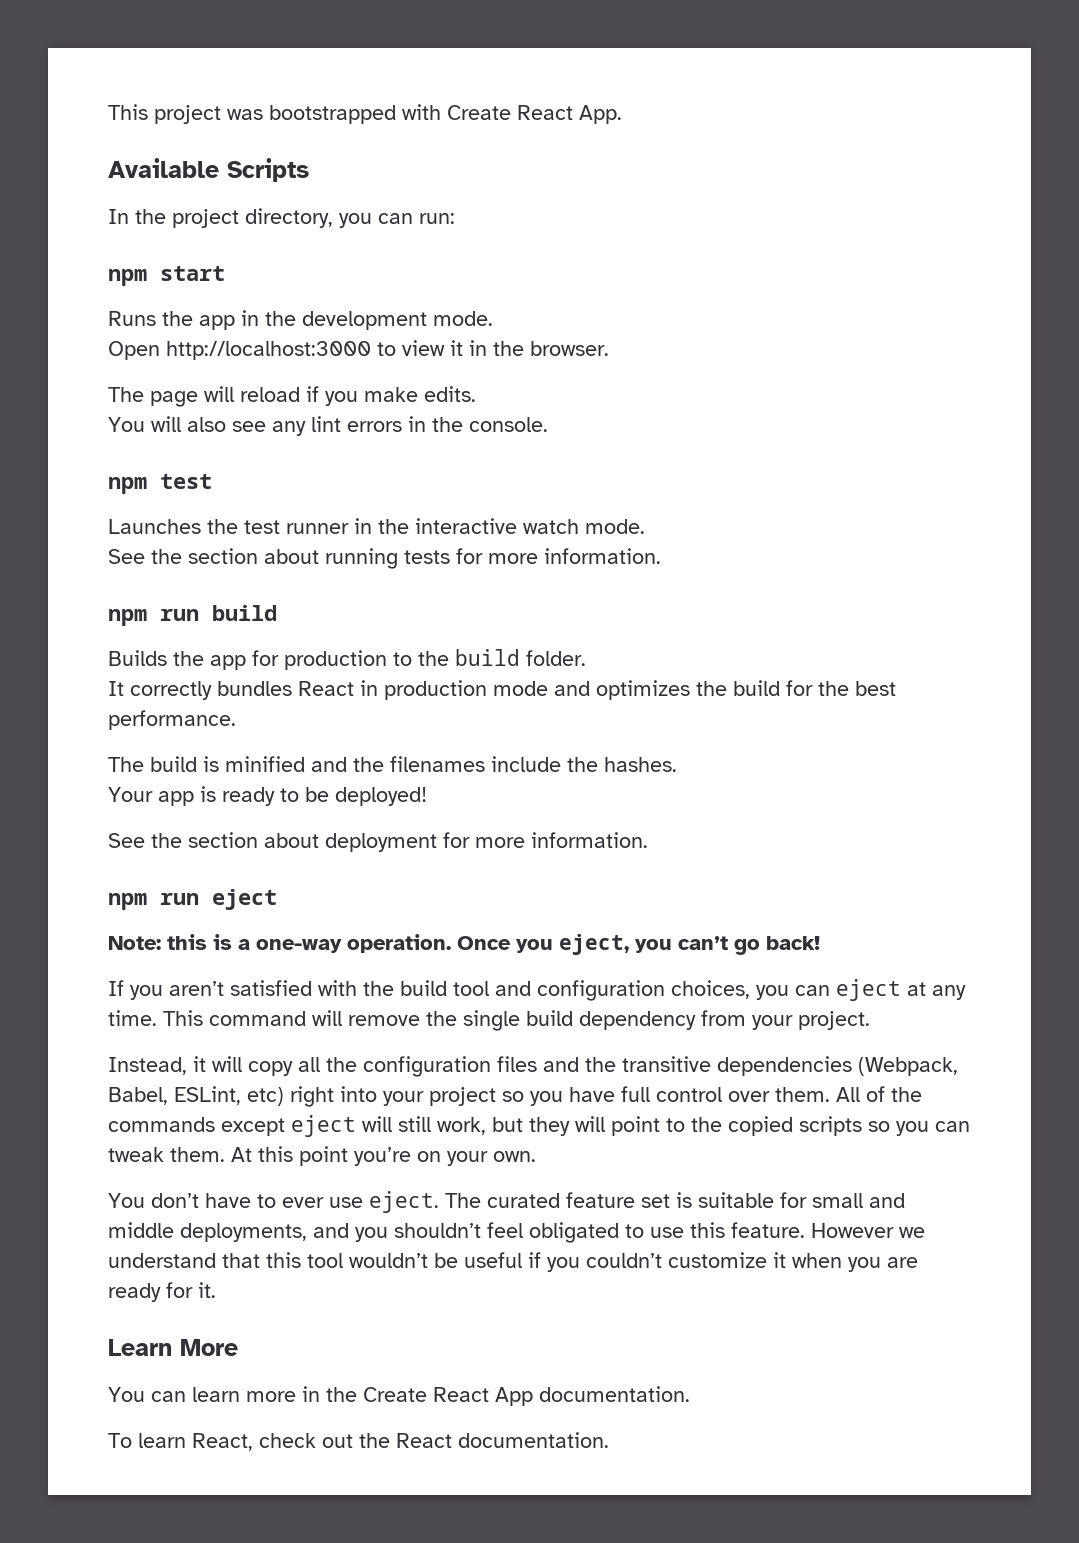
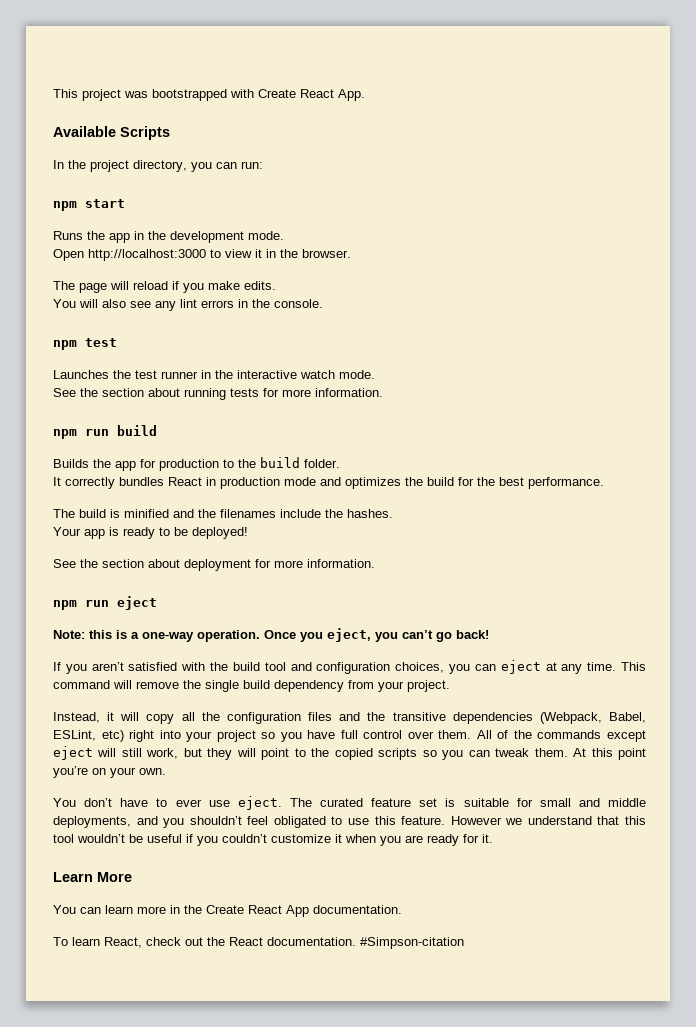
+ #Simpson-citation

